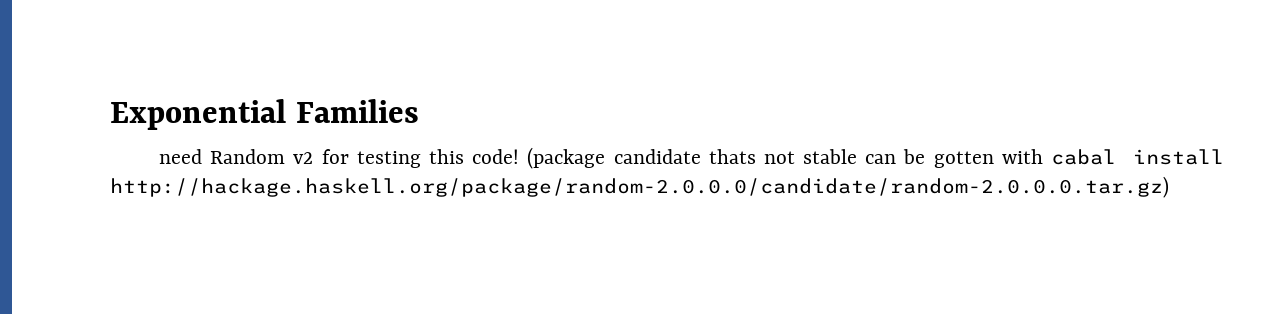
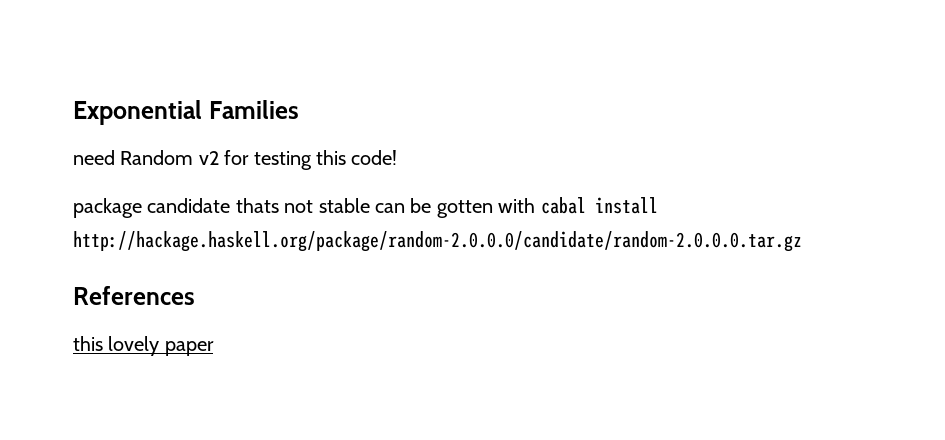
- need Random v2 for testing this code! (package candidate thats not stable can be gotten with cabal install http://hackage.haskell.org/package/random-2.0.0.0/candidate/random-2.0.0.0.tar.gz)
+ need Random v2 for testing this code!
+ package candidate thats not stable can be gotten with cabal install http://hackage.haskell.org/package/random-2.0.0.0/candidate/random-2.0.0.0.tar.gz
+ References
+ this lovely paper

